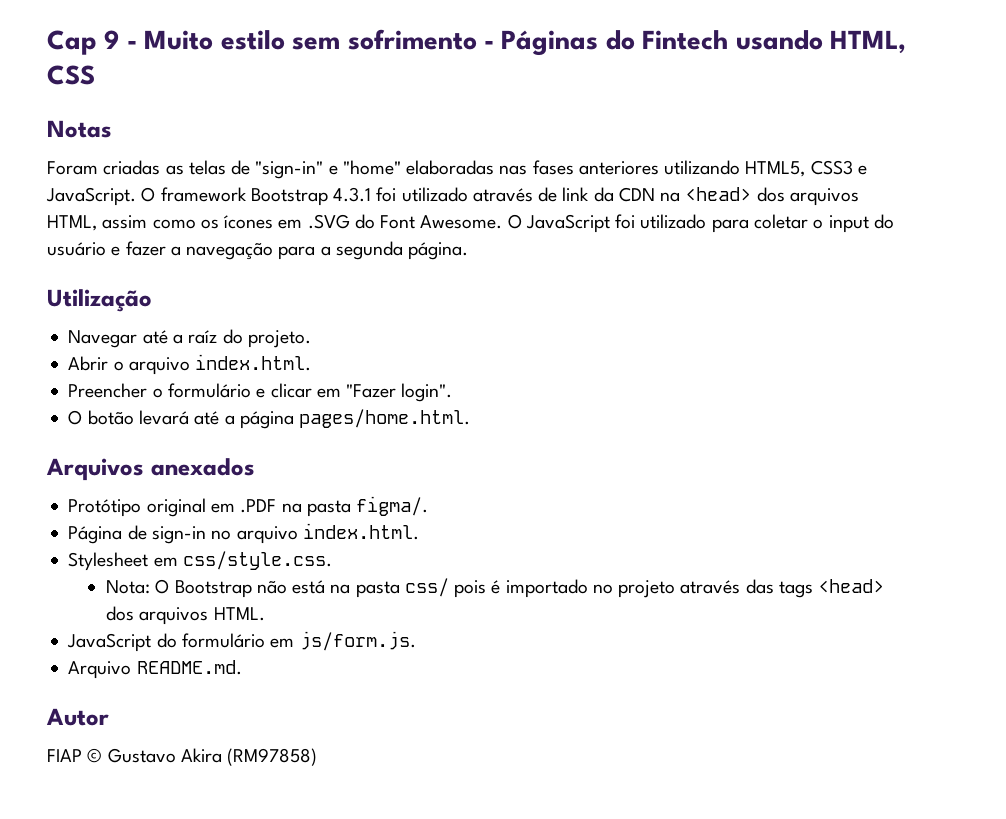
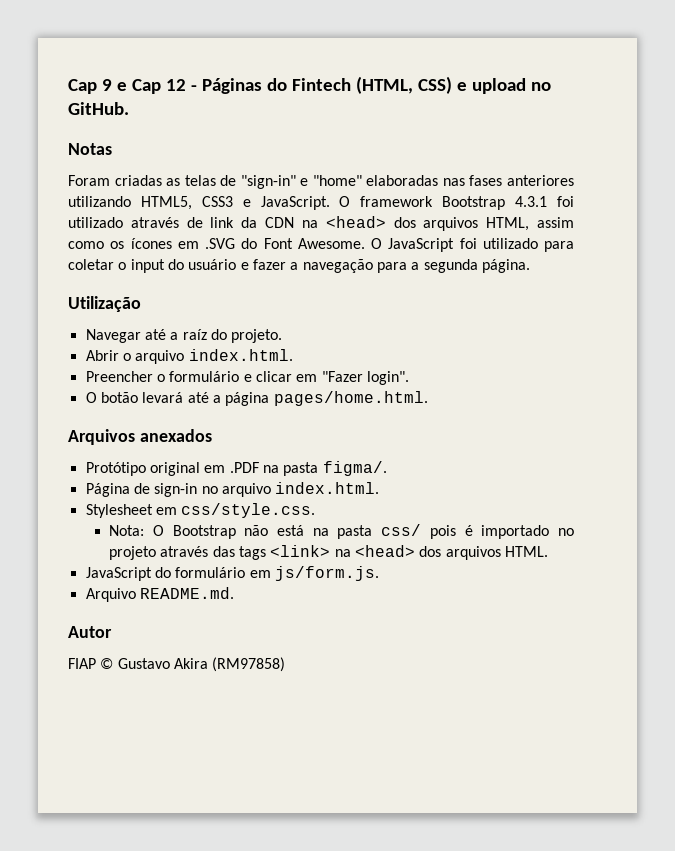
- Cap 9 - Muito estilo sem sofrimento - Páginas do Fintech usando HTML, CSS
+ Cap 9 e Cap 12 - Páginas do Fintech (HTML, CSS) e upload no GitHub.
- Nota: O Bootstrap não está na pasta css/ pois é importado no projeto através das tags <head> dos arquivos HTML.
+ Nota: O Bootstrap não está na pasta css/ pois é importado no projeto através das tags <link> na <head> dos arquivos HTML.

